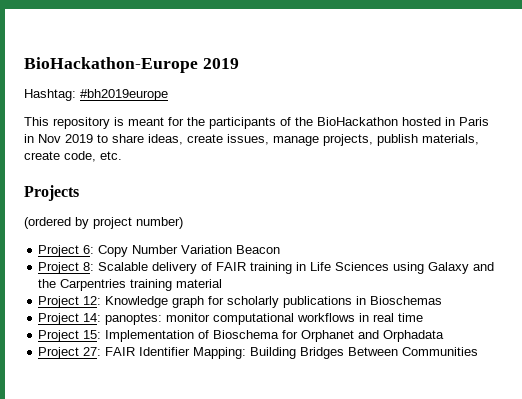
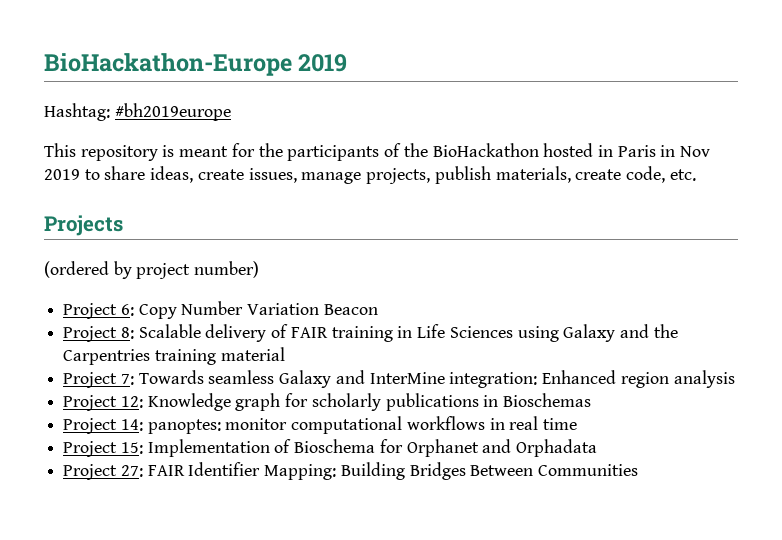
+ Project 7: Towards seamless Galaxy and InterMine integration: Enhanced region analysis

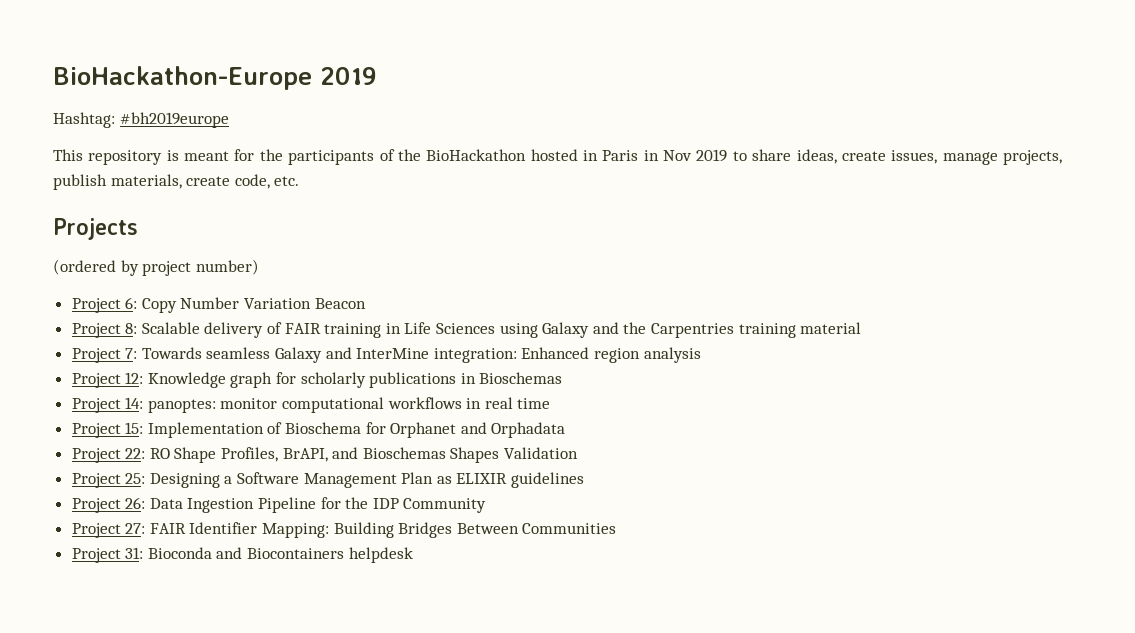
+ Project 22: RO Shape Profiles, BrAPI, and Bioschemas Shapes Validation
+ Project 25: Designing a Software Management Plan as ELIXIR guidelines
+ Project 26: Data Ingestion Pipeline for the IDP Community
+ Project 31: Bioconda and Biocontainers helpdesk

